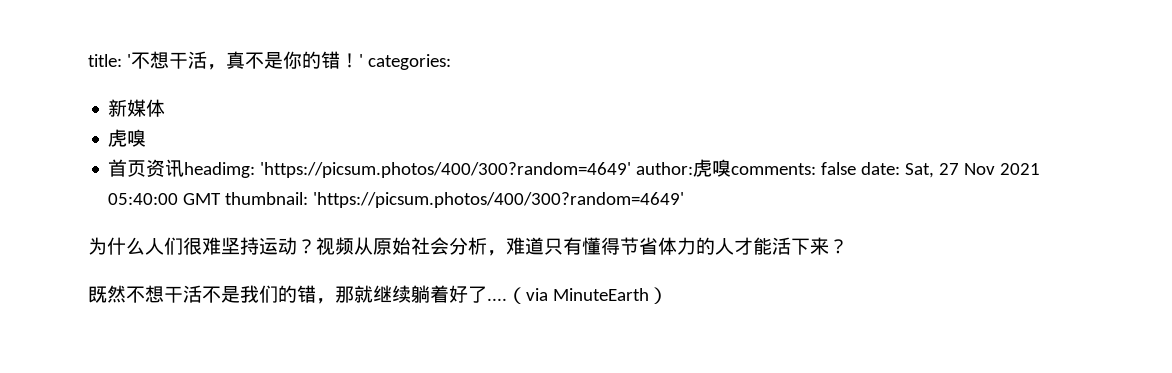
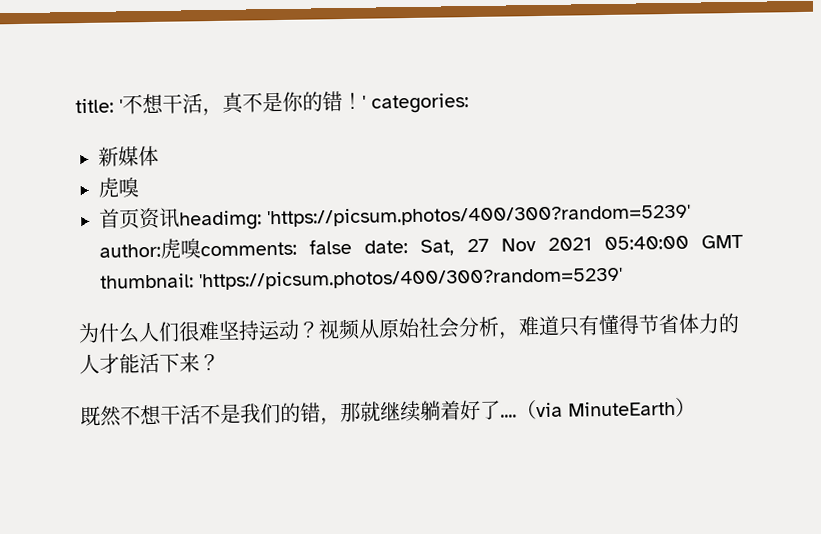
- 首页资讯headimg: 'https://picsum.photos/400/300?random=4649' author:虎嗅comments: false date: Sat, 27 Nov 2021 05:40:00 GMT thumbnail: 'https://picsum.photos/400/300?random=4649'
+ 首页资讯headimg: 'https://picsum.photos/400/300?random=5239' author:虎嗅comments: false date: Sat, 27 Nov 2021 05:40:00 GMT thumbnail: 'https://picsum.photos/400/300?random=5239'

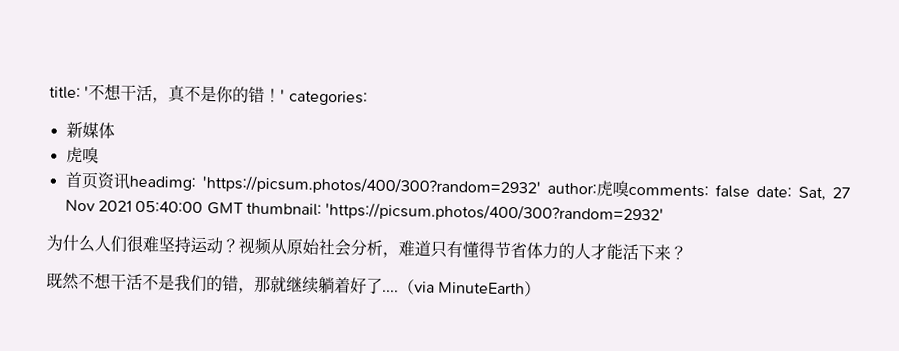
- 首页资讯headimg: 'https://picsum.photos/400/300?random=5239' author:虎嗅comments: false date: Sat, 27 Nov 2021 05:40:00 GMT thumbnail: 'https://picsum.photos/400/300?random=5239'
+ 首页资讯headimg: 'https://picsum.photos/400/300?random=2932' author:虎嗅comments: false date: Sat, 27 Nov 2021 05:40:00 GMT thumbnail: 'https://picsum.photos/400/300?random=2932'

